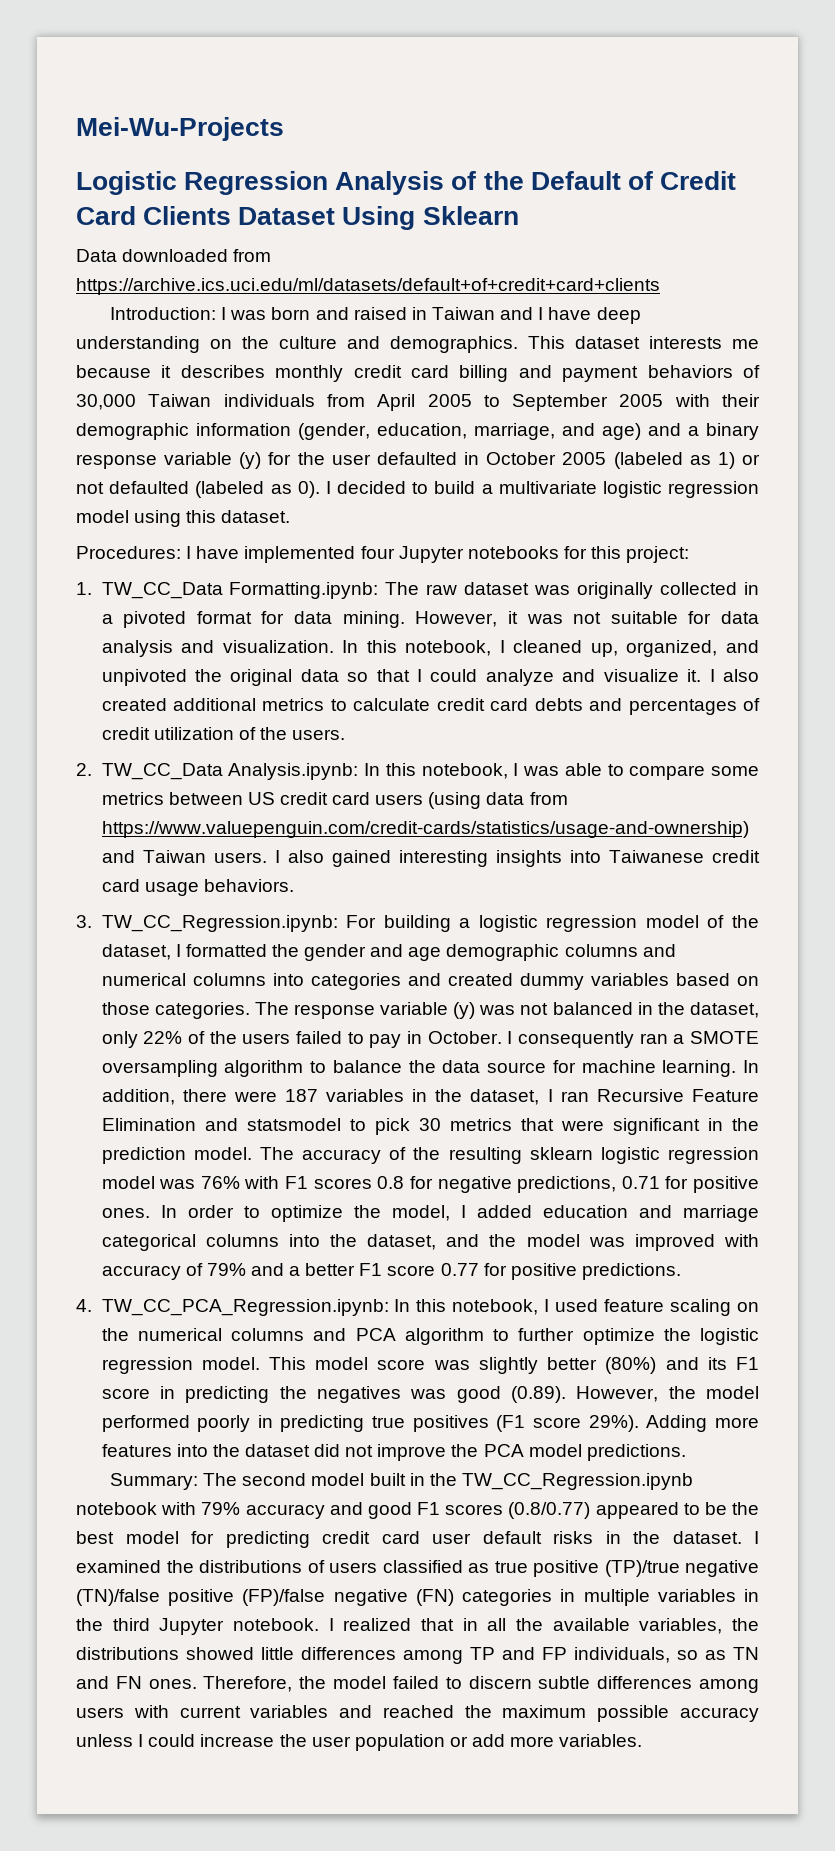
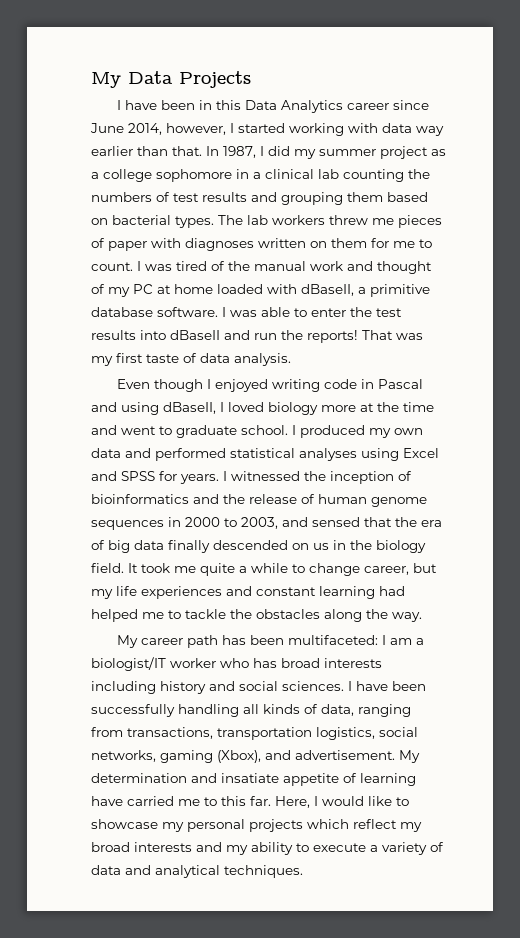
- Mei-Wu-Projects
- Logistic Regression Analysis of the Default of Credit Card Clients Dataset Using Sklearn
- Data downloaded from https://archive.ics.uci.edu/ml/datasets/default+of+credit+card+clients
- Introduction: I was born and raised in Taiwan and I have deep understanding on the culture and demographics. This dataset interests me because it describes monthly credit card billing and payment behaviors of 30,000 Taiwan individuals from April 2005 to September 2005 with their demographic information (gender, education, marriage, and age) and a binary response variable (y) for the user defaulted in October 2005 (labeled as 1) or not defaulted (labeled as 0). I decided to build a multivariate logistic regression model using this dataset.
- Procedures: I have implemented four Jupyter notebooks for this project:
- 1. TW_CC_Data Formatting.ipynb: The raw dataset was originally collected in a pivoted format for data mining. However, it was not suitable for data analysis and visualization. In this notebook, I cleaned up, organized, and unpivoted the original data so that I could analyze and visualize it. I also created additional metrics to calculate credit card debts and percentages of credit utilization of the users.
- 2. TW_CC_Data Analysis.ipynb: In this notebook, I was able to compare some metrics between US credit card users (using data from https://www.valuepenguin.com/credit-cards/statistics/usage-and-ownership) and Taiwan users. I also gained interesting insights into Taiwanese credit card usage behaviors.
- 3. TW_CC_Regression.ipynb: For building a logistic regression model of the dataset, I formatted the gender and age demographic columns and numerical columns into categories and created dummy variables based on those categories. The response variable (y) was not balanced in the dataset, only 22% of the users failed to pay in October. I consequently ran a SMOTE oversampling algorithm to balance the data source for machine learning. In addition, there were 187 variables in the dataset, I ran Recursive Feature Elimination and statsmodel to pick 30 metrics that were significant in the prediction model. The accuracy of the resulting sklearn logistic regression model was 76% with F1 scores 0.8 for negative predictions, 0.71 for positive ones. In order to optimize the model, I added education and marriage categorical columns into the dataset, and the model was improved with accuracy of 79% and a better F1 score 0.77 for positive predictions.
- 4. TW_CC_PCA_Regression.ipynb: In this notebook, I used feature scaling on the numerical columns and PCA algorithm to further optimize the logistic regression model. This model score was slightly better (80%) and its F1 score in predicting the negatives was good (0.89). However, the model performed poorly in predicting true positives (F1 score 29%). Adding more features into the dataset did not improve the PCA model predictions.
- Summary: The second model built in the TW_CC_Regression.ipynb notebook with 79% accuracy and good F1 scores (0.8/0.77) appeared to be the best model for predicting credit card user default risks in the dataset. I examined the distributions of users classified as true positive (TP)/true negative (TN)/false positive (FP)/false negative (FN) categories in multiple variables in the third Jupyter notebook. I realized that in all the available variables, the distributions showed little differences among TP and FP individuals, so as TN and FN ones. Therefore, the model failed to discern subtle differences among users with current variables and reached the maximum possible accuracy unless I could increase the user population or add more variables.
+ My Data Projects
+ I have been in this Data Analytics career since June 2014, however, I started working with data way earlier than that. In 1987, I did my summer project as a college sophomore in a clinical lab counting the numbers of test results and grouping them based on bacterial types. The lab workers threw me pieces of paper with diagnoses written on them for me to count. I was tired of the manual work and thought of my PC at home loaded with dBaseII, a primitive database software. I was able to enter the test results into dBaseII and run the reports! That was my first taste of data analysis.
+ Even though I enjoyed writing code in Pascal and using dBaseII, I loved biology more at the time and went to graduate school. I produced my own data and performed statistical analyses using Excel and SPSS for years. I witnessed the inception of bioinformatics and the release of human genome sequences in 2000 to 2003, and sensed that the era of big data finally descended on us in the biology field. It took me quite a while to change career, but my life experiences and constant learning had helped me to tackle the obstacles along the way.
+ My career path has been multifaceted: I am a biologist/IT worker who has broad interests including history and social sciences. I have been successfully handling all kinds of data, ranging from transactions, transportation logistics, social networks, gaming (Xbox), and advertisement. My determination and insatiate appetite of learning have carried me to this far. Here, I would like to showcase my personal projects which reflect my broad interests and my ability to execute a variety of data and analytical techniques.

